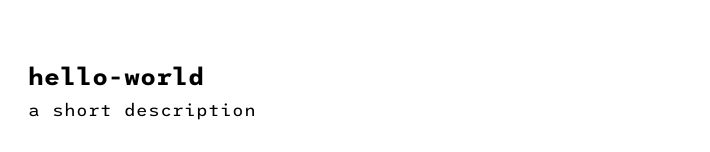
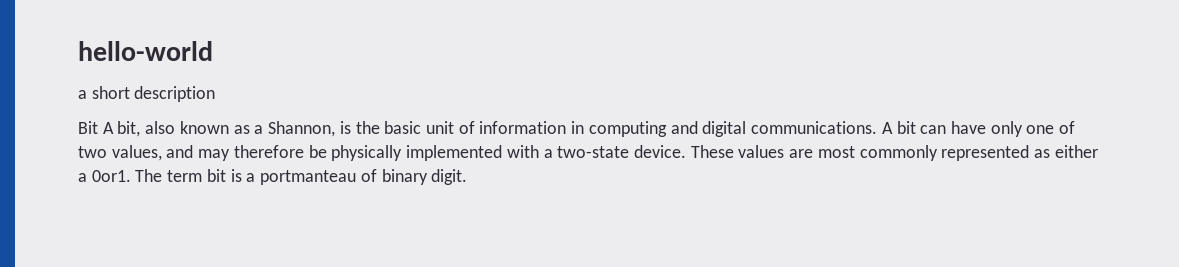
+ Bit A bit, also known as a Shannon, is the basic unit of information in computing and digital communications. A bit can have only one of two values, and may therefore be physically implemented with a two-state device. These values are most commonly represented as either a 0or1. The term bit is a portmanteau of binary digit.

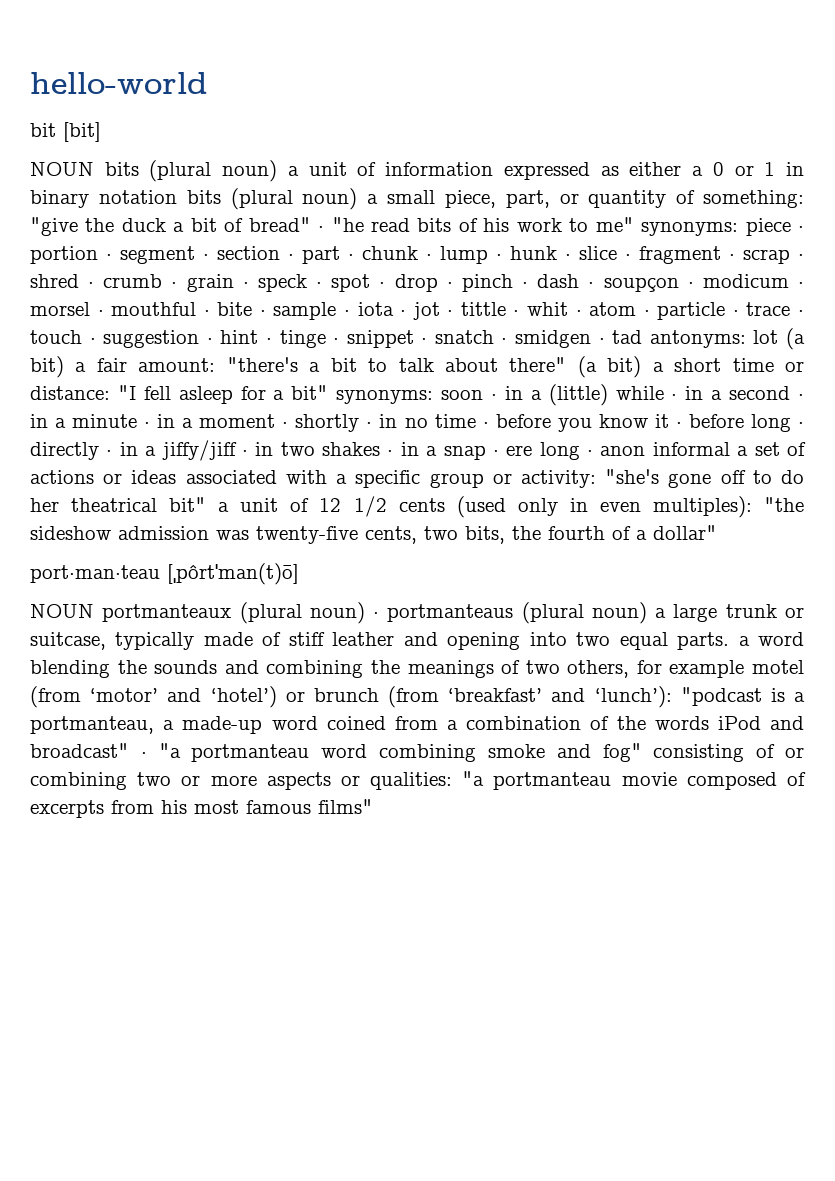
- a short description
- Bit A bit, also known as a Shannon, is the basic unit of information in computing and digital communications. A bit can have only one of two values, and may therefore be physically implemented with a two-state device. These values are most commonly represented as either a 0or1. The term bit is a portmanteau of binary digit.
+ bit [bit]
+ NOUN bits (plural noun) a unit of information expressed as either a 0 or 1 in binary notation bits (plural noun) a small piece, part, or quantity of something: "give the duck a bit of bread" · "he read bits of his work to me" synonyms: piece · portion · segment · section · part · chunk · lump · hunk · slice · fragment · scrap · shred · crumb · grain · speck · spot · drop · pinch · dash · soupçon · modicum · morsel · mouthful · bite · sample · iota · jot · tittle · whit · atom · particle · trace · touch · suggestion · hint · tinge · snippet · snatch · smidgen · tad antonyms: lot (a bit) a fair amount: "there's a bit to talk about there" (a bit) a short time or distance: "I fell asleep for a bit" synonyms: soon · in a (little) while · in a second · in a minute · in a moment · shortly · in no time · before you know it · before long · directly · in a jiffy/jiff · in two shakes · in a snap · ere long · anon informal a set of actions or ideas associated with a specific group or activity: "she's gone off to do her theatrical bit" a unit of 12 1/2 cents (used only in even multiples): "the sideshow admission was twenty-five cents, two bits, the fourth of a dollar"
+ port·man·teau [ˌpôrtˈman(t)ō]
+ NOUN portmanteaux (plural noun) · portmanteaus (plural noun) a large trunk or suitcase, typically made of stiff leather and opening into two equal parts. a word blending the sounds and combining the meanings of two others, for example motel (from ‘motor’ and ‘hotel’) or brunch (from ‘breakfast’ and ‘lunch’): "podcast is a portmanteau, a made-up word coined from a combination of the words iPod and broadcast" · "a portmanteau word combining smoke and fog" consisting of or combining two or more aspects or qualities: "a portmanteau movie composed of excerpts from his most famous films"

